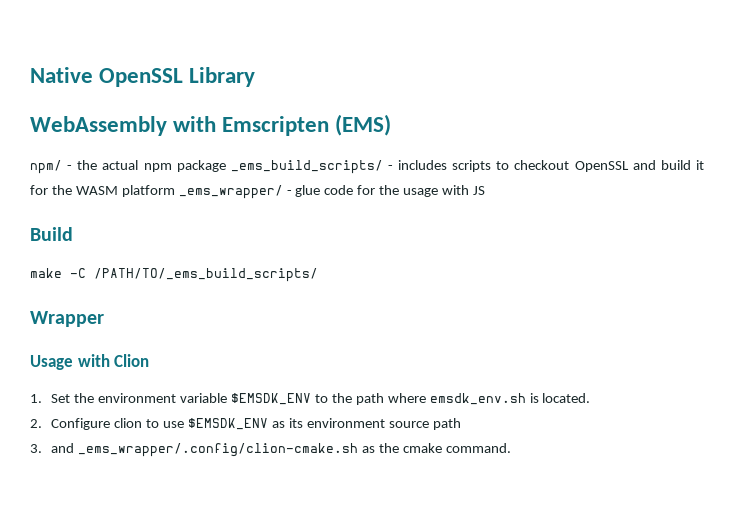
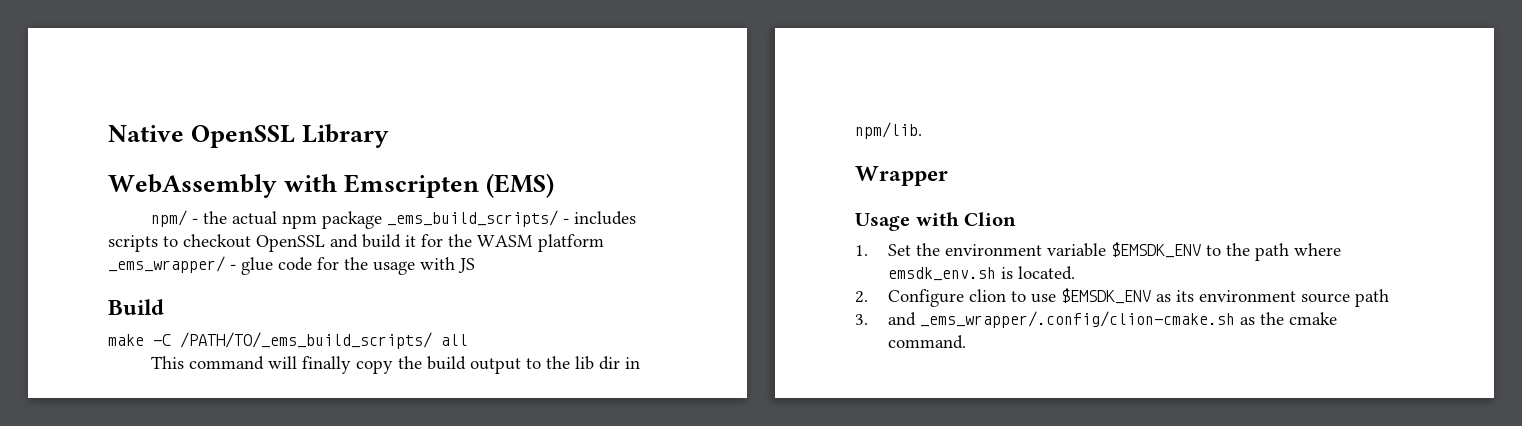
- make -C /PATH/TO/_ems_build_scripts/
+ make -C /PATH/TO/_ems_build_scripts/ all
+ This command will finally copy the build output to the lib dir in npm/lib.

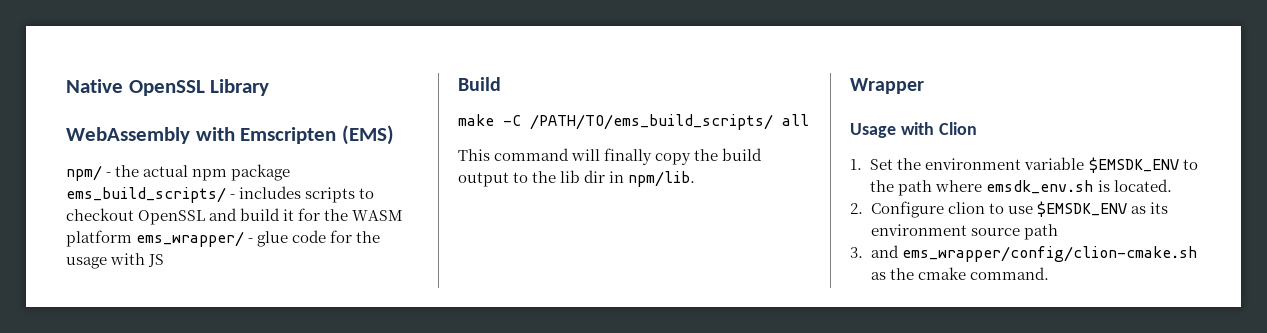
- npm/ - the actual npm package _ems_build_scripts/ - includes scripts to checkout OpenSSL and build it for the WASM platform _ems_wrapper/ - glue code for the usage with JS
+ npm/ - the actual npm package ems_build_scripts/ - includes scripts to checkout OpenSSL and build it for the WASM platform ems_wrapper/ - glue code for the usage with JS
- make -C /PATH/TO/_ems_build_scripts/ all
+ make -C /PATH/TO/ems_build_scripts/ all
- 3. and _ems_wrapper/.config/clion-cmake.sh as the cmake command.
+ 3. and ems_wrapper/config/clion-cmake.sh as the cmake command.

